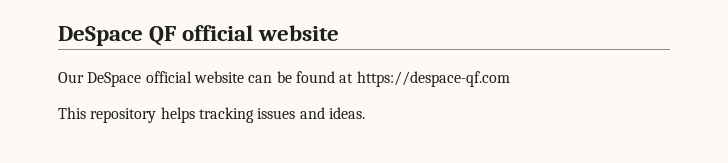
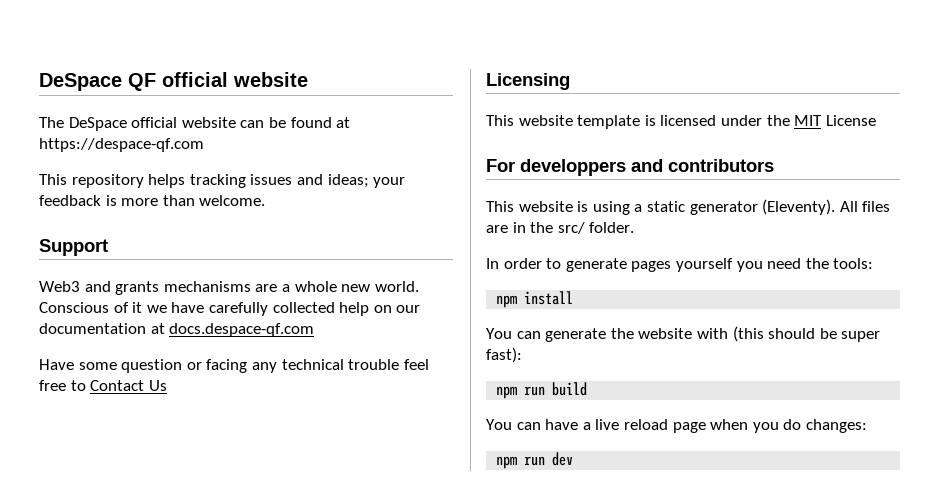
- Our DeSpace official website can be found at https://despace-qf.com
+ The DeSpace official website can be found at https://despace-qf.com
- This repository helps tracking issues and ideas.
+ This repository helps tracking issues and ideas; your feedback is more than welcome.
+ Support
+ Web3 and grants mechanisms are a whole new world. Conscious of it we have carefully collected help on our documentation at docs.despace-qf.com
+ Have some question or facing any technical trouble feel free to Contact Us
+ Licensing
+ This website template is licensed under the MIT License
+ For developpers and contributors
+ This website is using a static generator (Eleventy). All files are in the src/ folder.
+ In order to generate pages yourself you need the tools:
+ npm install
+ You can generate the website with (this should be super fast):
+ npm run build
+ You can have a live reload page when you do changes:
+ npm run dev

